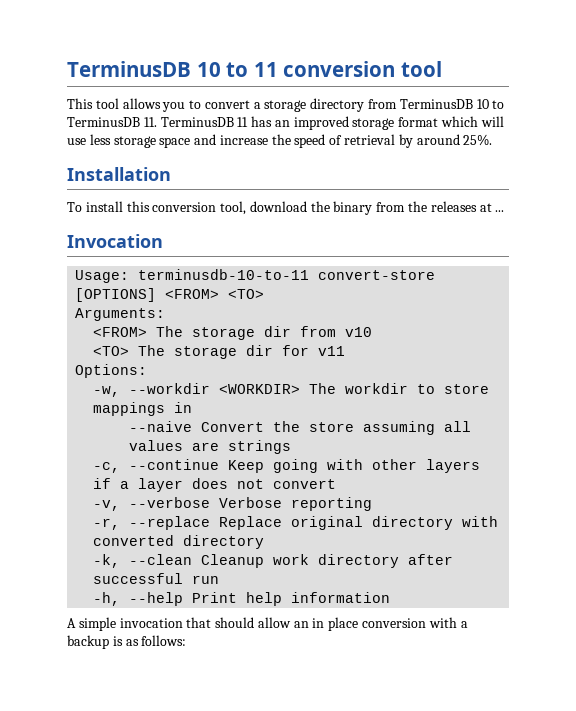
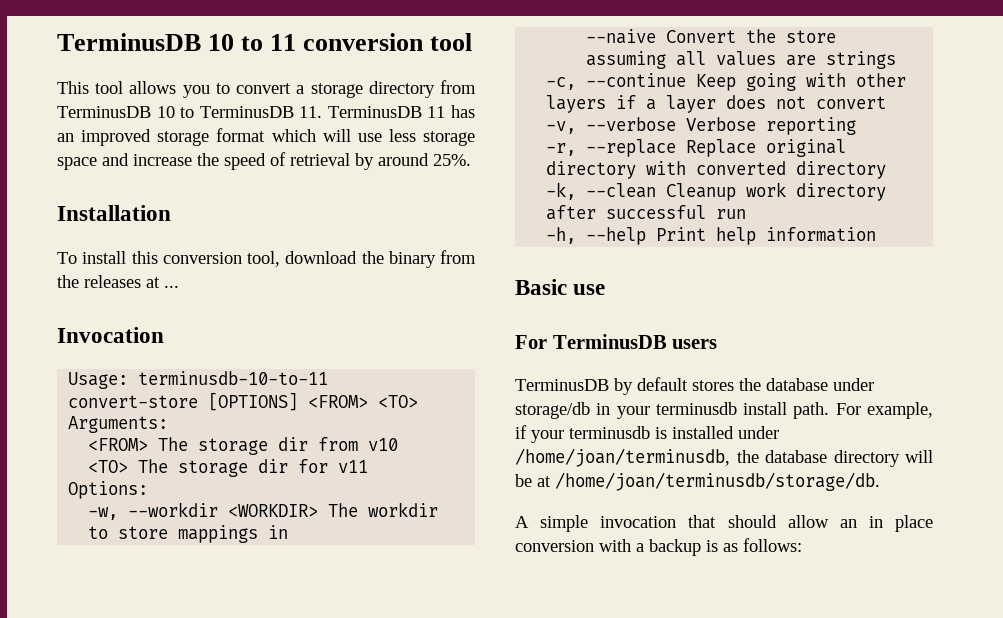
+ Basic use
+ For TerminusDB users
+ TerminusDB by default stores the database under storage/db in your terminusdb install path. For example, if your terminusdb is installed under /home/joan/terminusdb, the database directory will be at /home/joan/terminusdb/storage/db.

